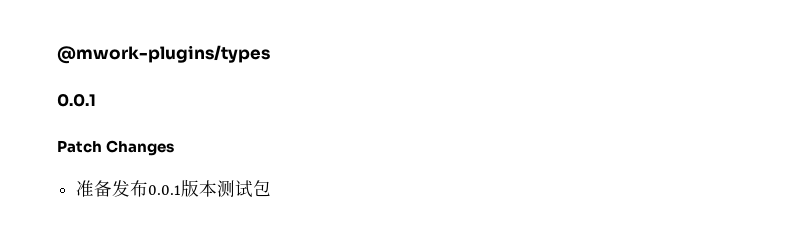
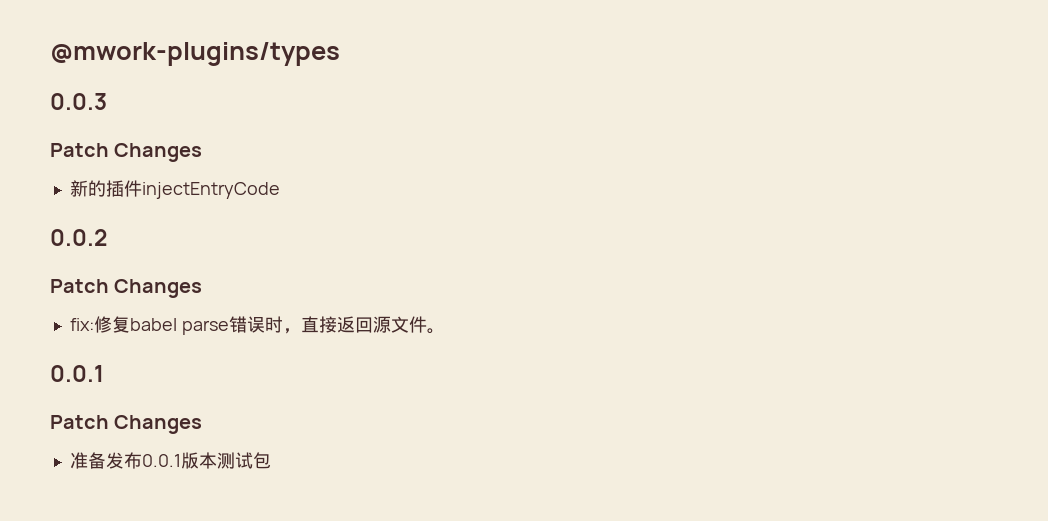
+ 0.0.3
+ Patch Changes
+ 新的插件injectEntryCode
+ 0.0.2
+ Patch Changes
+ fix:修复babel parse错误时，直接返回源文件。

